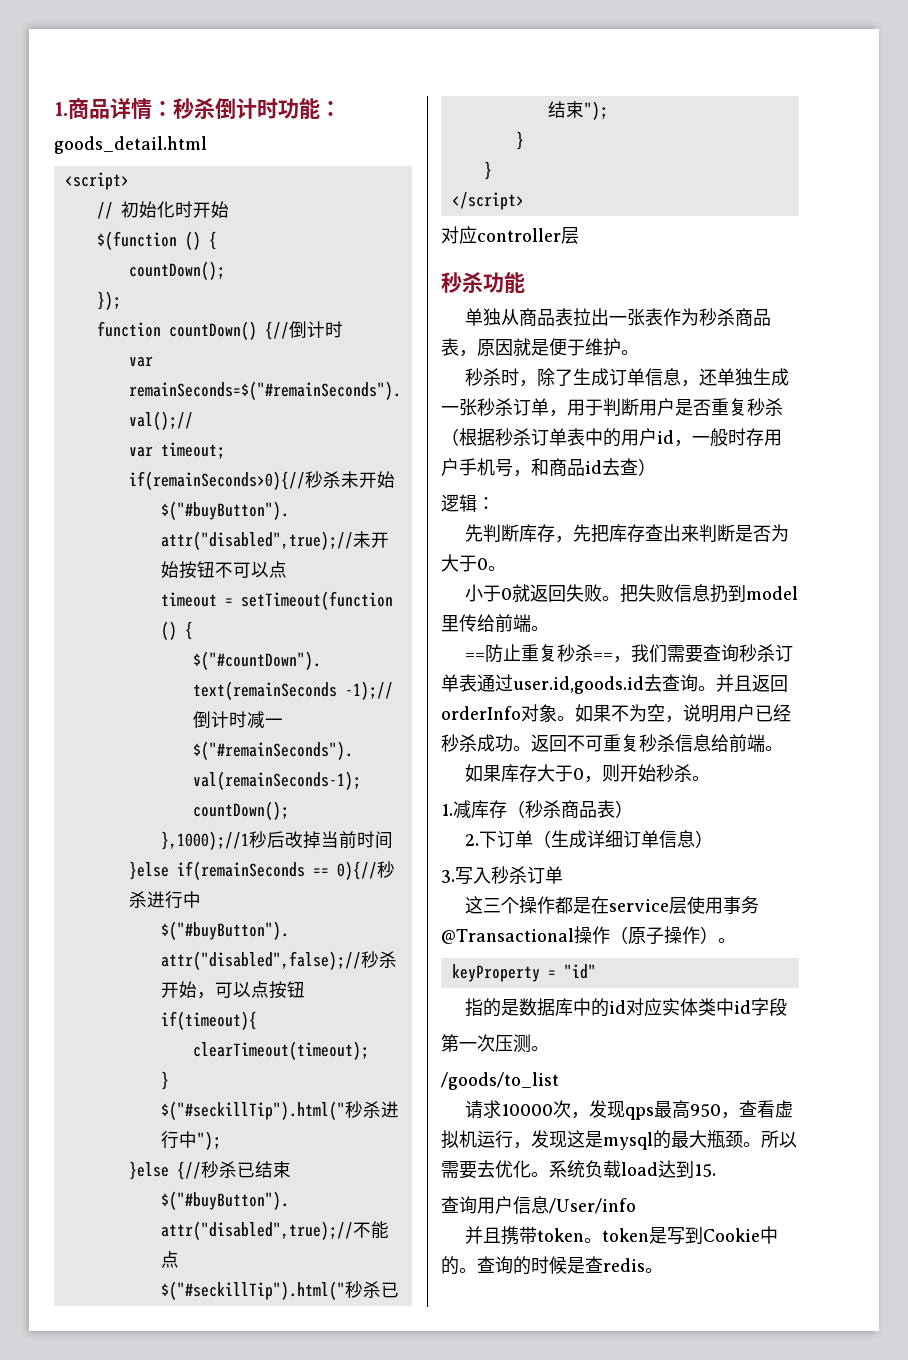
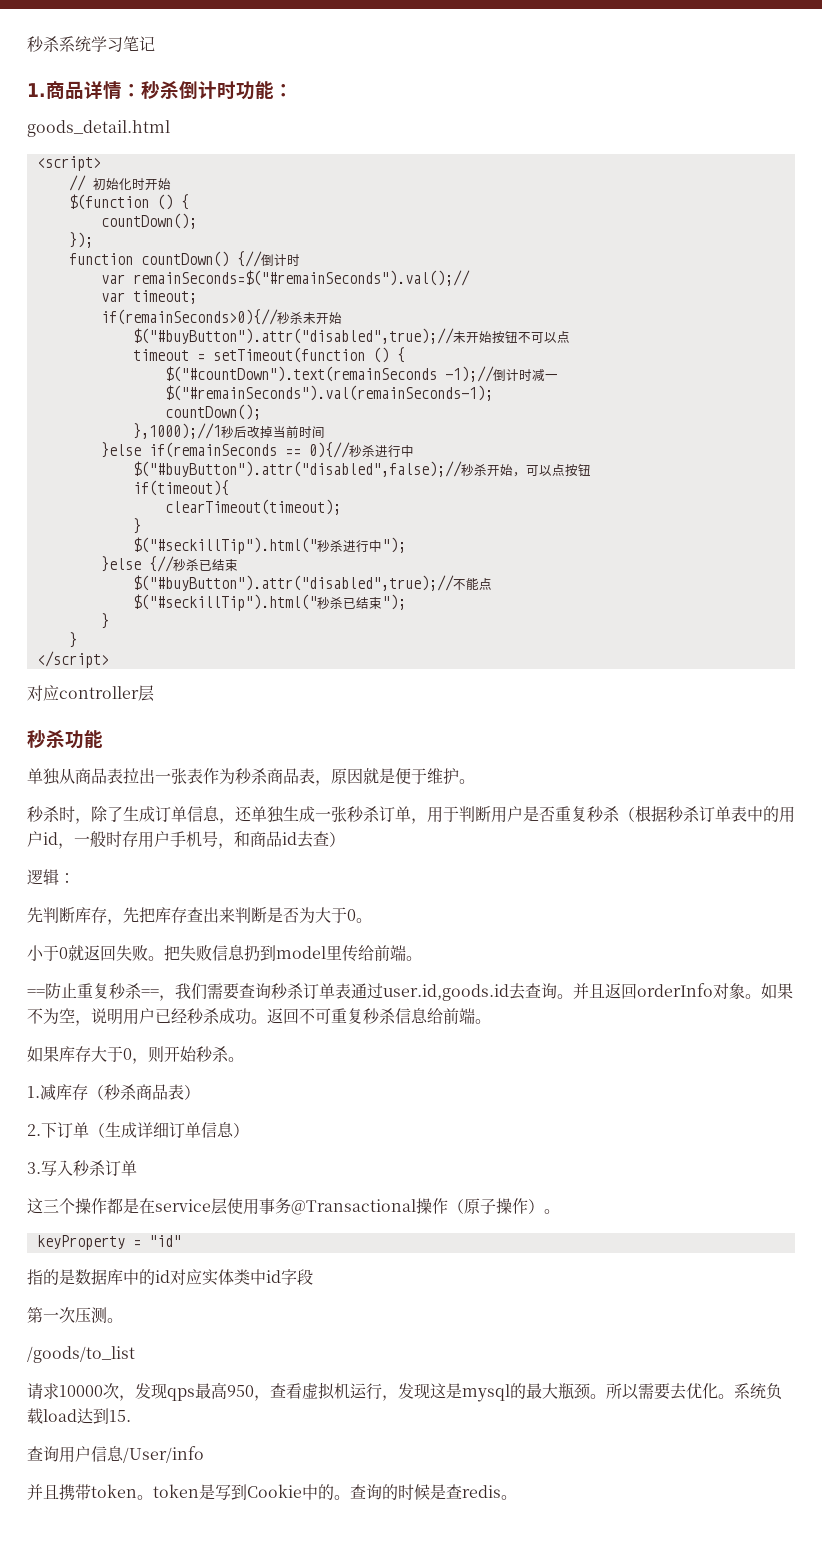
+ 秒杀系统学习笔记

